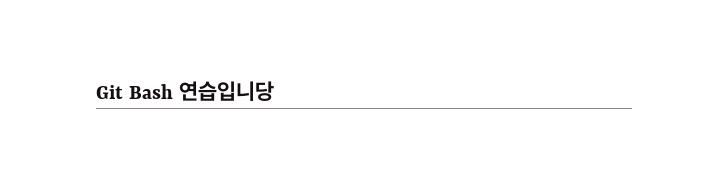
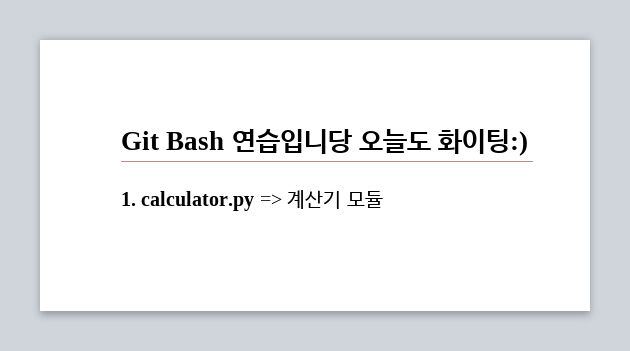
- Git Bash 연습입니당
+ Git Bash 연습입니당 오늘도 화이팅:)
+ 1. calculator.py => 계산기 모듈

